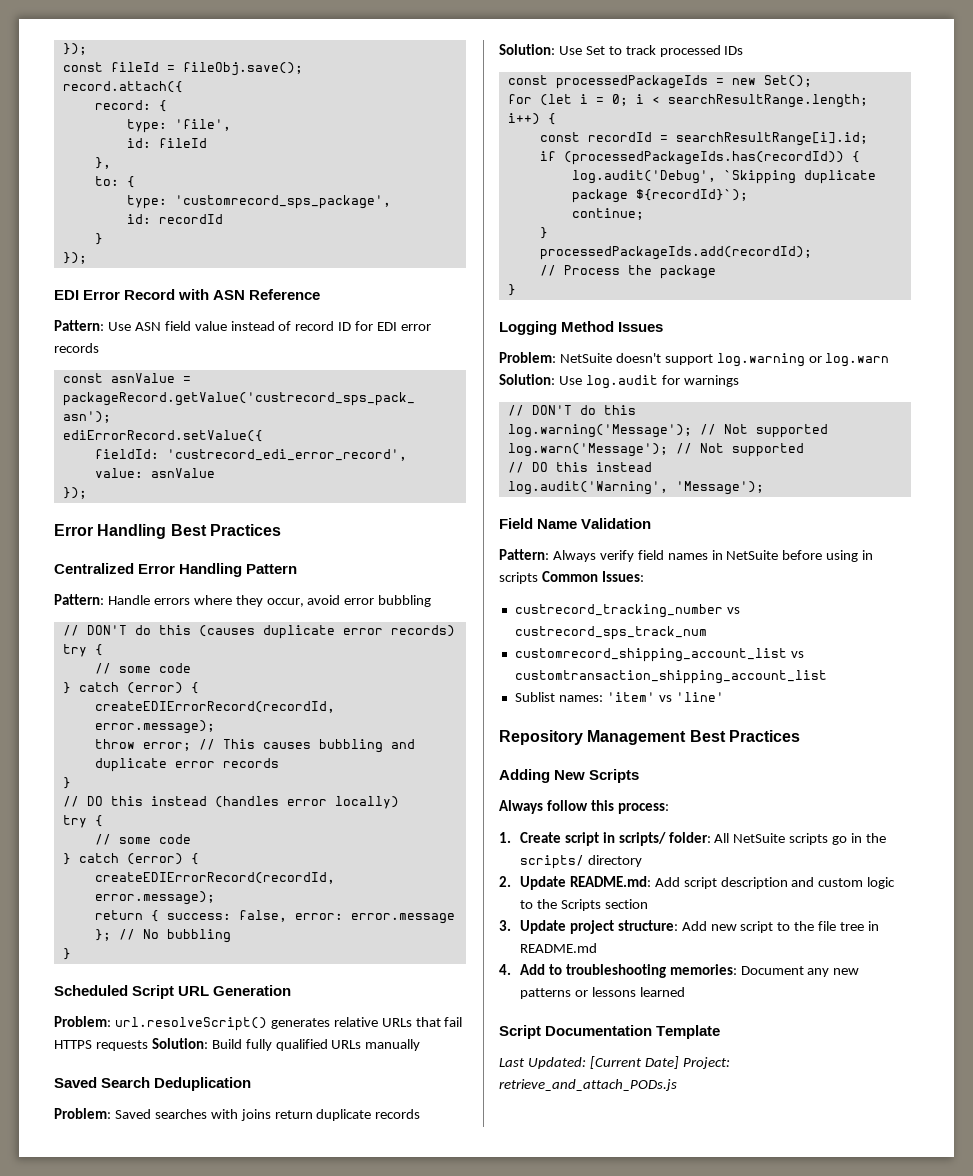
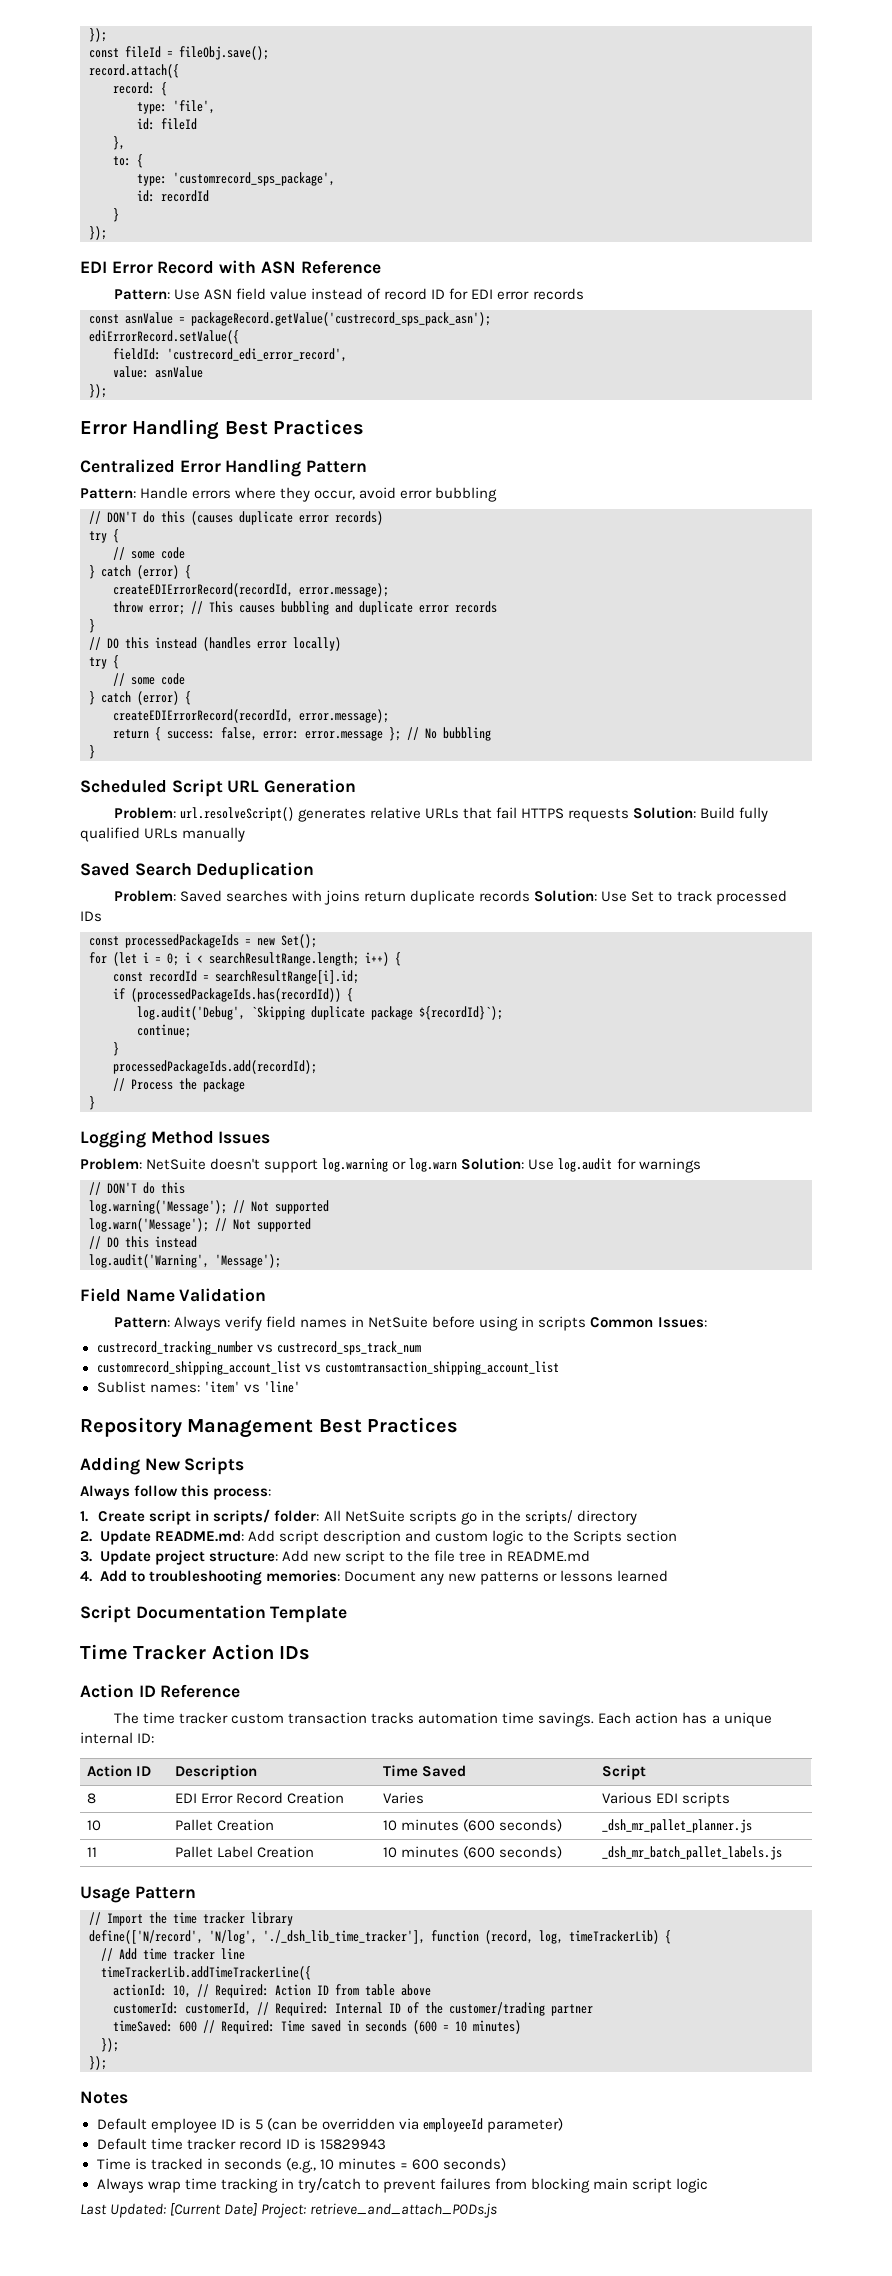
+ Time Tracker Action IDs
+ Action ID Reference
+ The time tracker custom transaction tracks automation time savings. Each action has a unique internal ID:
+ Action ID | Description | Time Saved | Script
+ 8 | EDI Error Record Creation | Varies | Various EDI scripts
+ 10 | Pallet Creation | 10 minutes (600 seconds) | _dsh_mr_pallet_planner.js
+ 11 | Pallet Label Creation | 10 minutes (600 seconds) | _dsh_mr_batch_pallet_labels.js
+ Usage Pattern
+ // Import the time tracker library
+ define(['N/record', 'N/log', './_dsh_lib_time_tracker'], function (record, log, timeTrackerLib) {
+ // Add time tracker line
+ timeTrackerLib.addTimeTrackerLine({
+ actionId: 10, // Required: Action ID from table above
+ customerId: customerId, // Required: Internal ID of the customer/trading partner
+ timeSaved: 600 // Required: Time saved in seconds (600 = 10 minutes)
+ });
+ });
+ Notes
+ Default employee ID is 5 (can be overridden via employeeId parameter)
+ Default time tracker record ID is 15829943
+ Time is tracked in seconds (e.g., 10 minutes = 600 seconds)
+ Always wrap time tracking in try/catch to prevent failures from blocking main script logic

